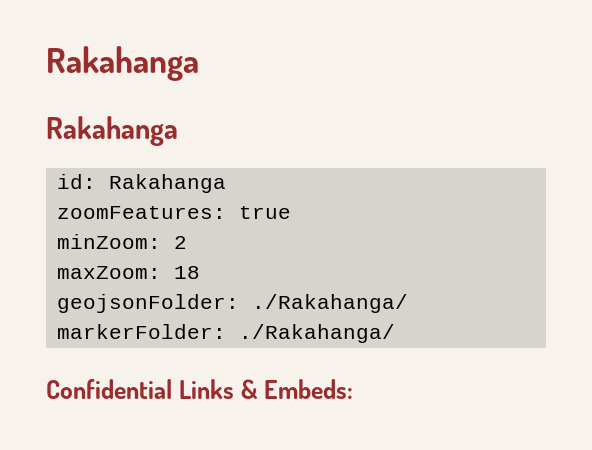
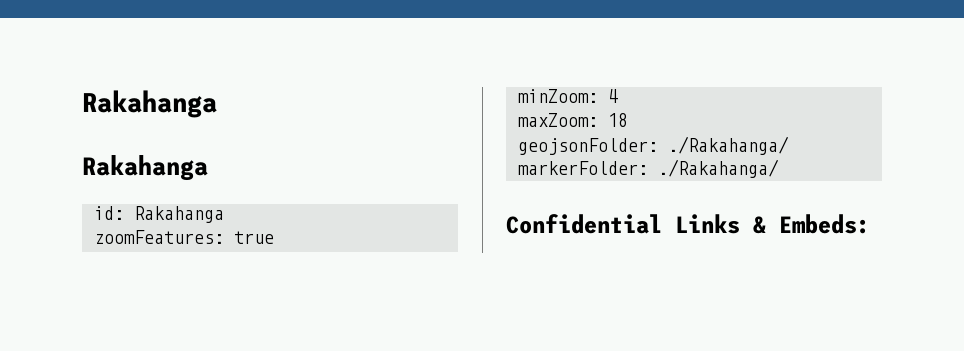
- minZoom: 2
+ minZoom: 4

